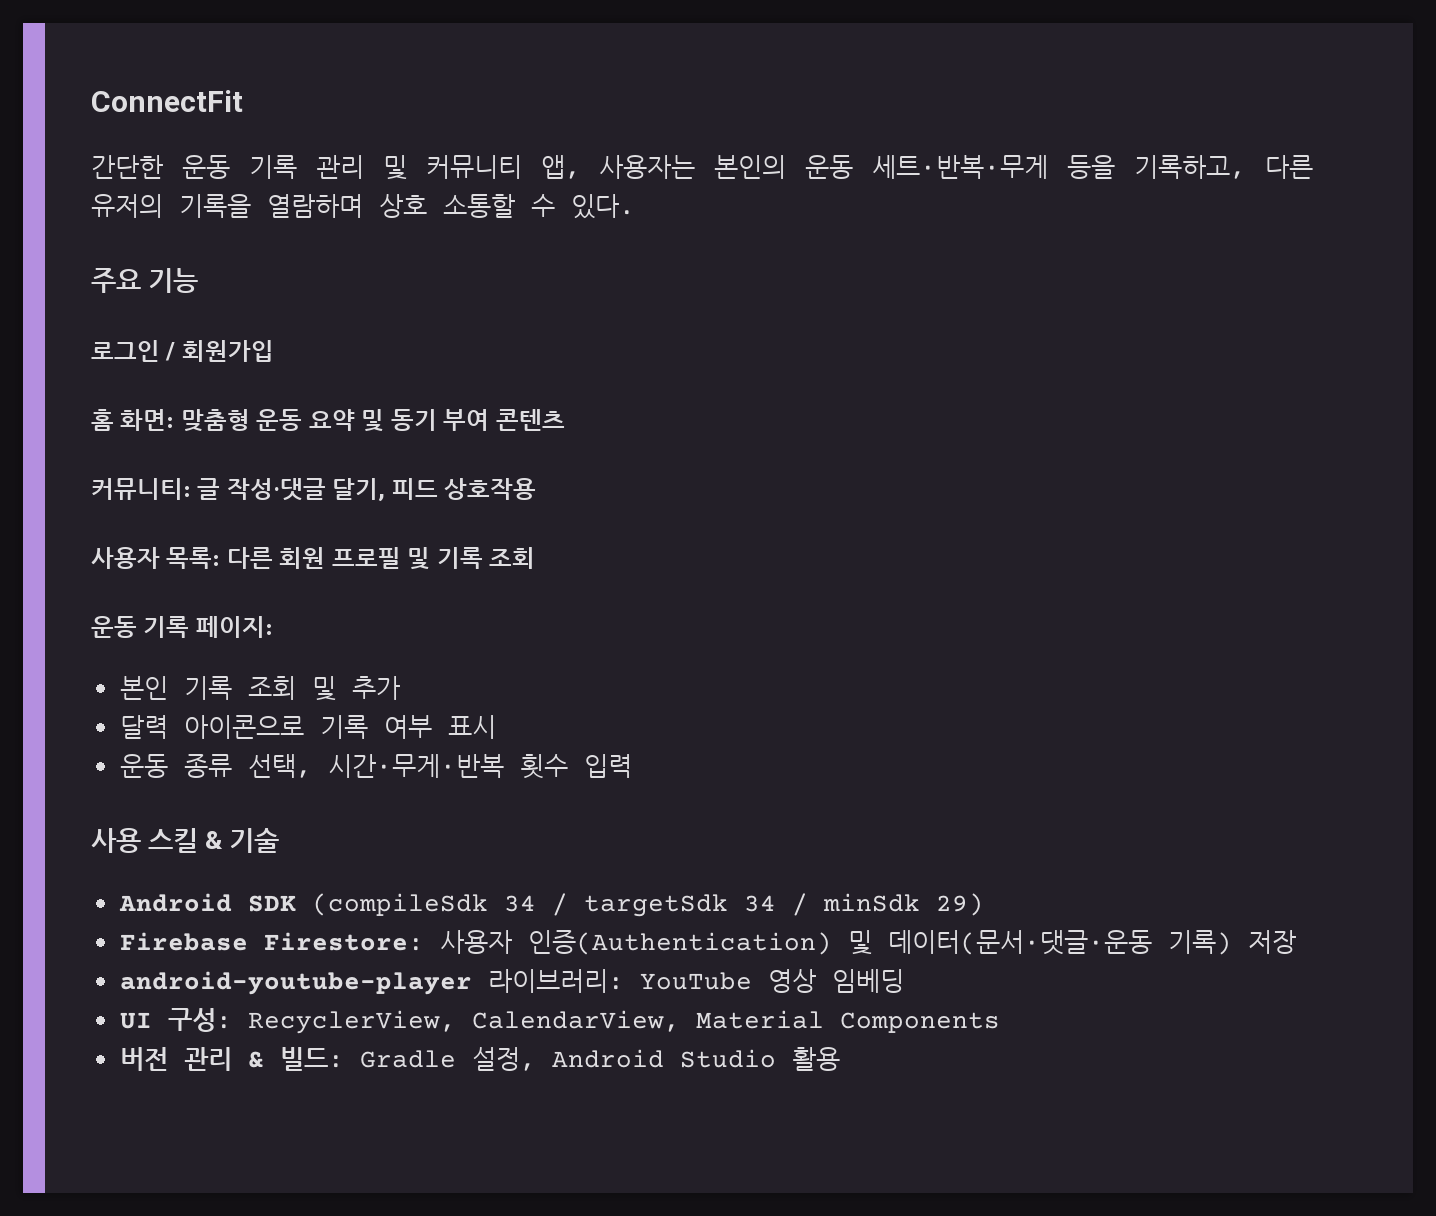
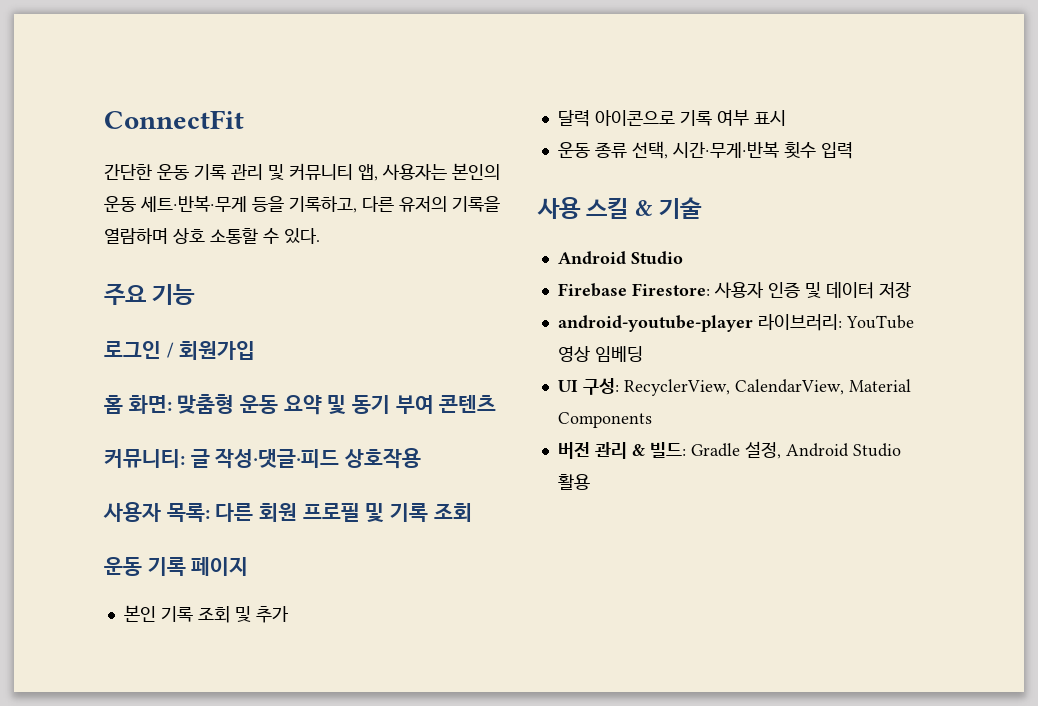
- 커뮤니티: 글 작성·댓글 달기, 피드 상호작용
+ 커뮤니티: 글 작성·댓글·피드 상호작용
- 운동 기록 페이지:
+ 운동 기록 페이지
  사용 스킬 & 기술
- Android SDK (compileSdk 34 / targetSdk 34 / minSdk 29)
+ Android Studio
- Firebase Firestore: 사용자 인증(Authentication) 및 데이터(문서·댓글·운동 기록) 저장
+ Firebase Firestore: 사용자 인증 및 데이터 저장

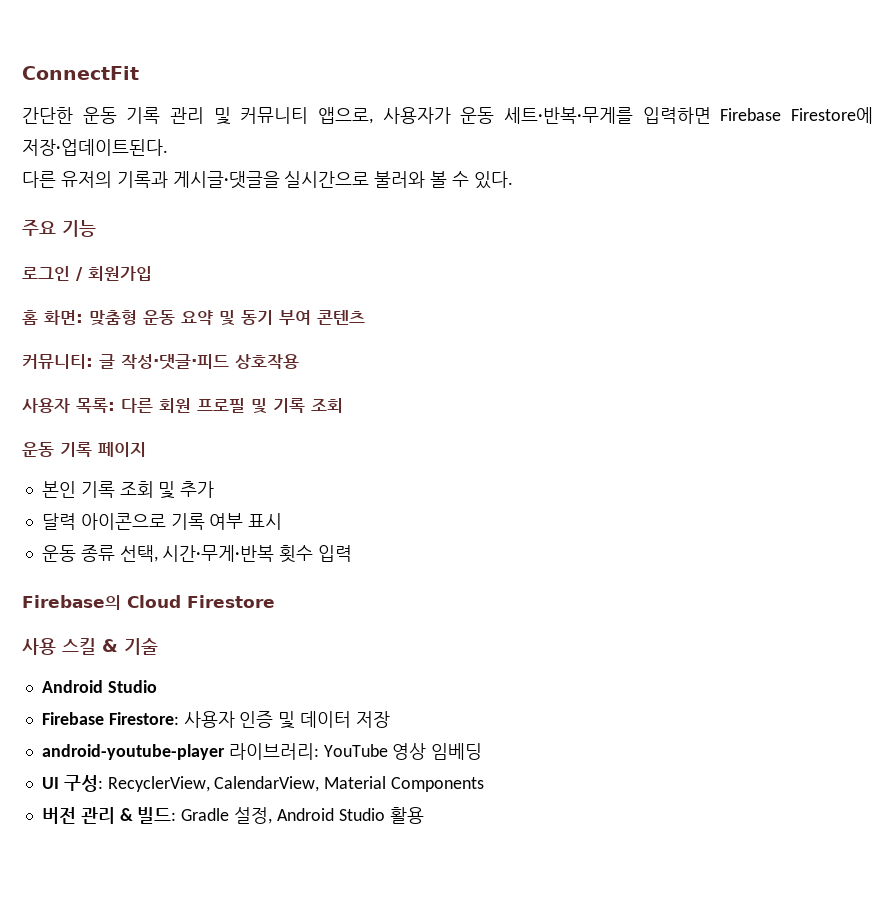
- 간단한 운동 기록 관리 및 커뮤니티 앱, 사용자는 본인의 운동 세트·반복·무게 등을 기록하고, 다른 유저의 기록을 열람하며 상호 소통할 수 있다.
+ 간단한 운동 기록 관리 및 커뮤니티 앱으로, 사용자가 운동 세트·반복·무게를 입력하면 Firebase Firestore에 저장·업데이트된다.
+ 다른 유저의 기록과 게시글·댓글을 실시간으로 불러와 볼 수 있다.
+ Firebase의 Cloud Firestore

